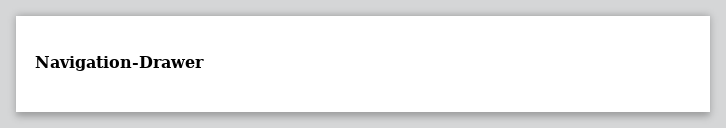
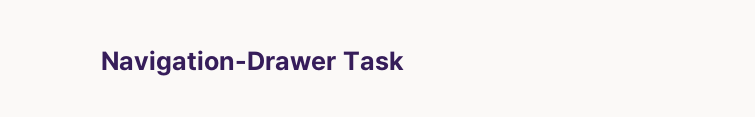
- Navigation-Drawer
+ Navigation-Drawer Task

